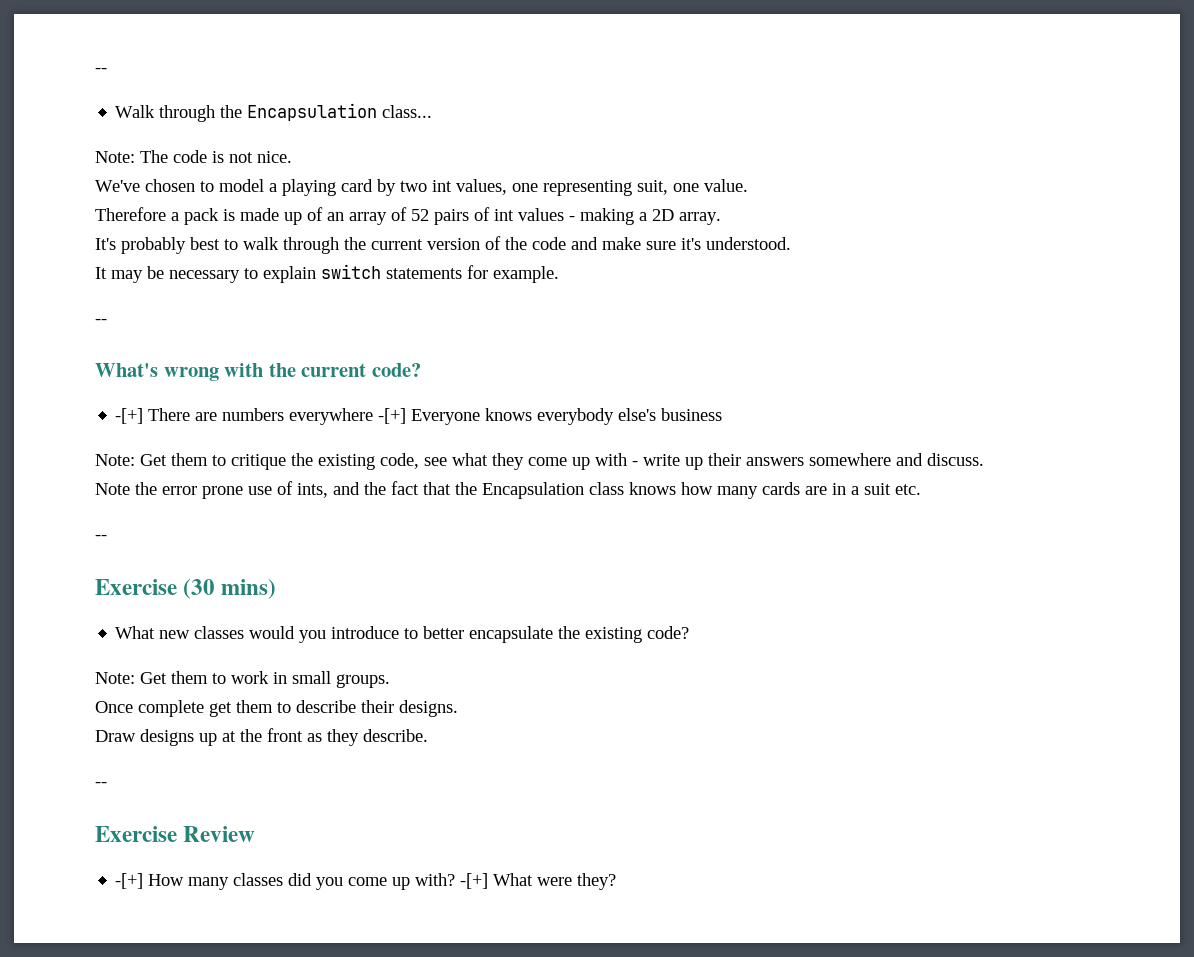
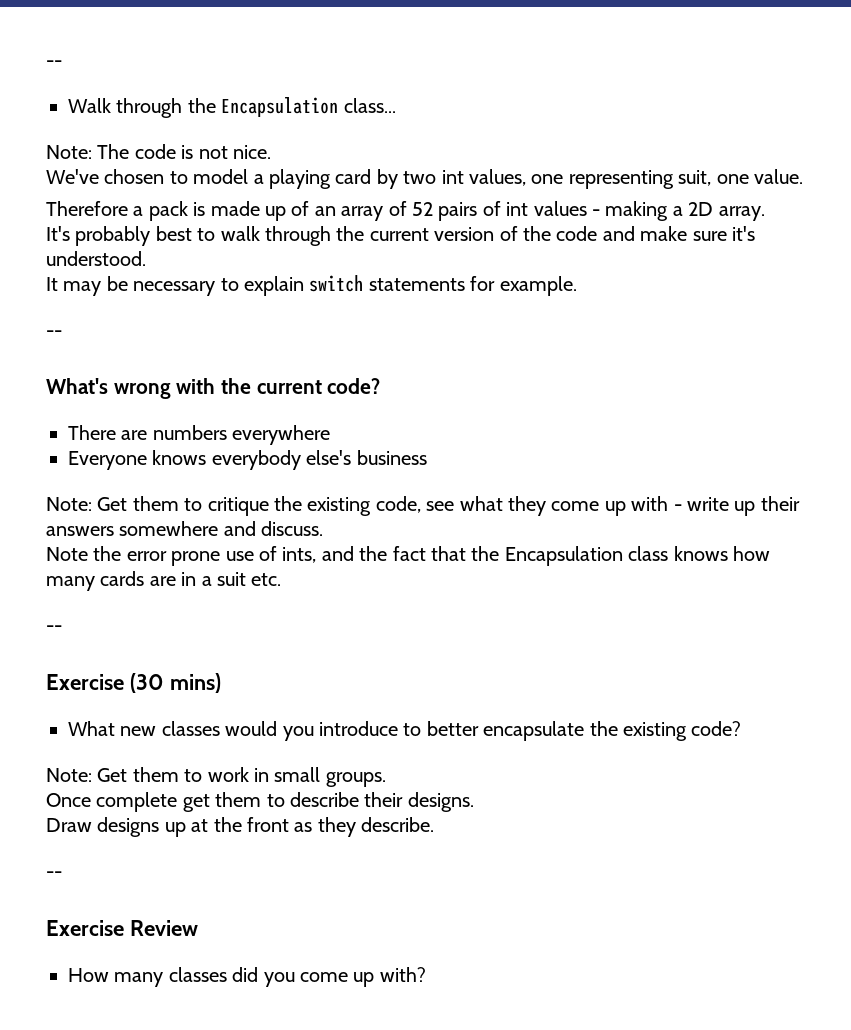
- -[+] There are numbers everywhere -[+] Everyone knows everybody else's business
+ There are numbers everywhere
+ Everyone knows everybody else's business
- -[+] How many classes did you come up with? -[+] What were they?
+ How many classes did you come up with?

